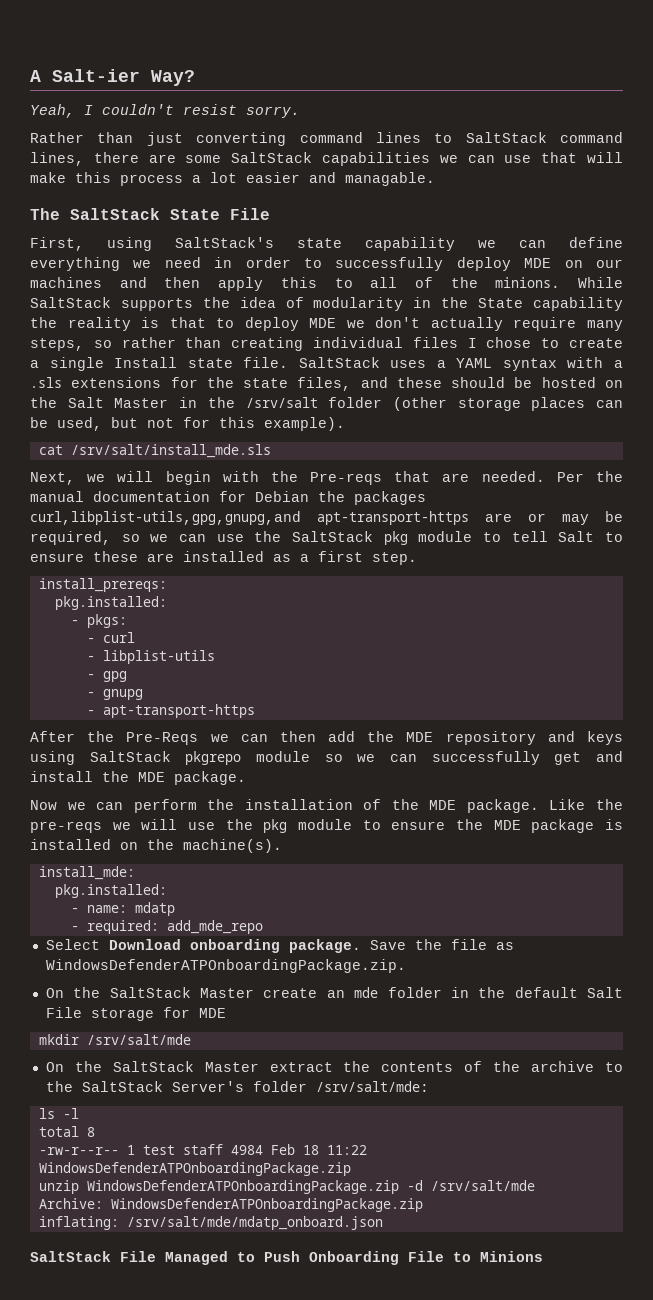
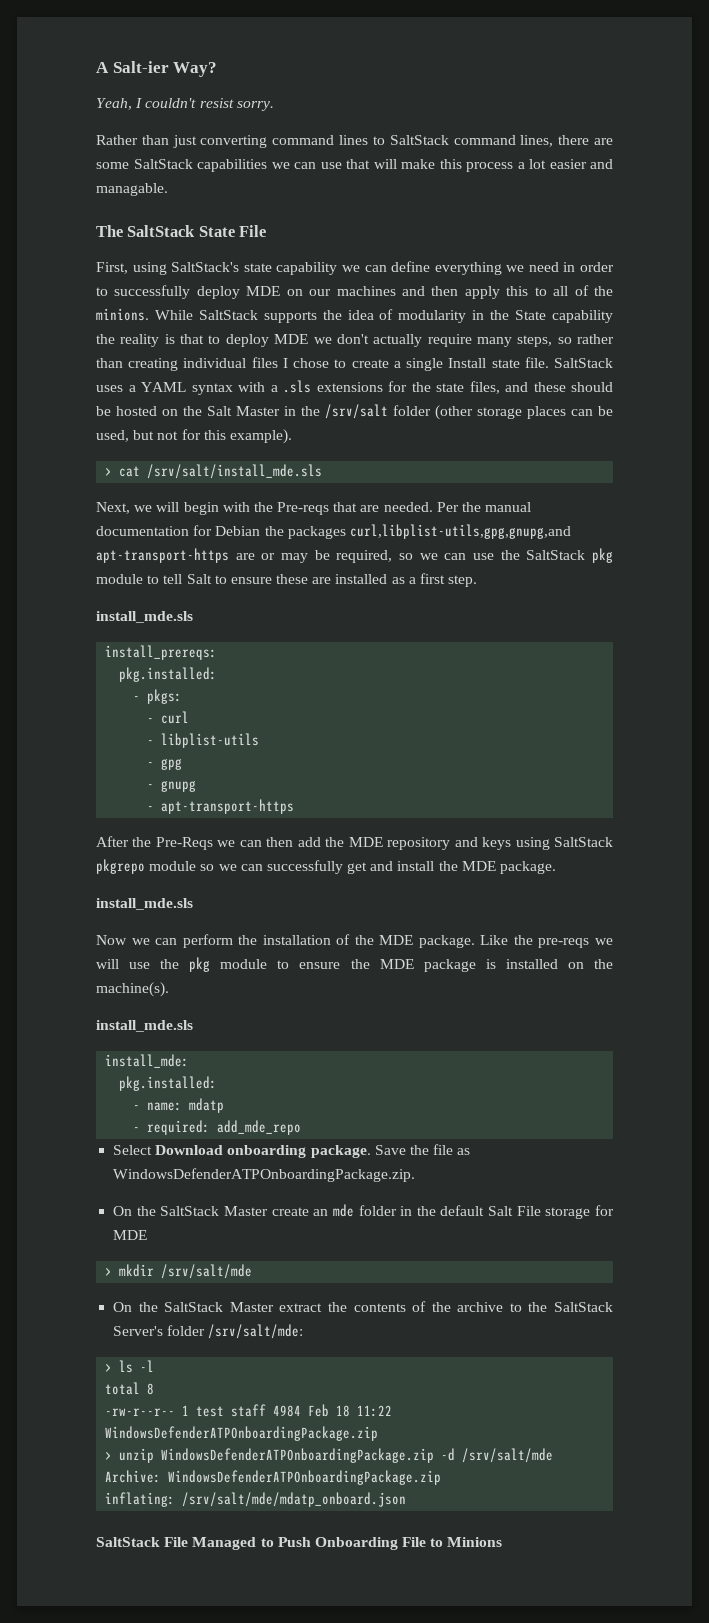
- cat /srv/salt/install_mde.sls
+ > cat /srv/salt/install_mde.sls
  Per the manual documentation for Debian the packages curl,libplist-utils,gpg,gnupg,and apt-transport-https are or may be required, so we can use the SaltStack pkg module to tell Salt to ensure these are installed as a first step.
+ install_mde.sls
  After the Pre-Reqs we can then add the MDE repository and keys using SaltStack pkgrepo module so we can successfully get and install the MDE package.
+ install_mde.sls
  Like the pre-reqs we will use the pkg module to ensure the MDE package is installed on the machine(s).
+ install_mde.sls
- mkdir /srv/salt/mde
+ > mkdir /srv/salt/mde
- ls -l
+ > ls -l
- unzip WindowsDefenderATPOnboardingPackage.zip -d /srv/salt/mde
+ > unzip WindowsDefenderATPOnboardingPackage.zip -d /srv/salt/mde

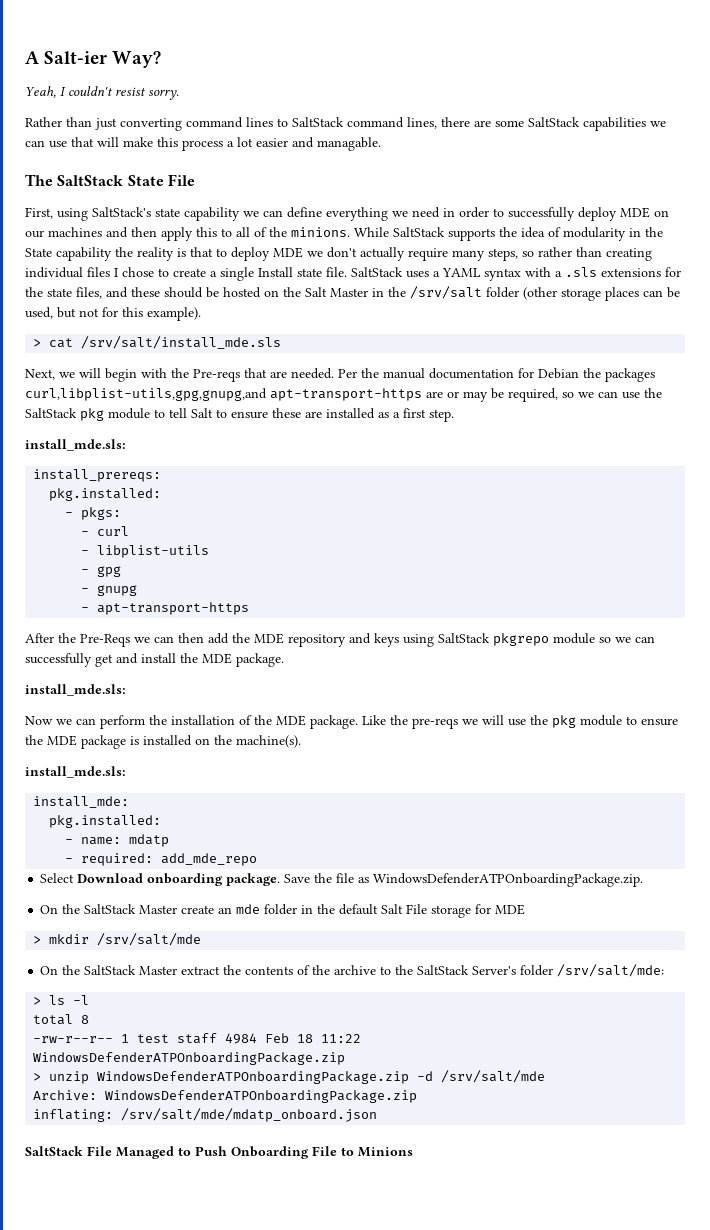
  Per the manual documentation for Debian the packages curl,libplist-utils,gpg,gnupg,and apt-transport-https are or may be required, so we can use the SaltStack pkg module to tell Salt to ensure these are installed as a first step.
- install_mde.sls
+ install_mde.sls:
  After the Pre-Reqs we can then add the MDE repository and keys using SaltStack pkgrepo module so we can successfully get and install the MDE package.
- install_mde.sls
+ install_mde.sls:
  Like the pre-reqs we will use the pkg module to ensure the MDE package is installed on the machine(s).
- install_mde.sls
+ install_mde.sls:

